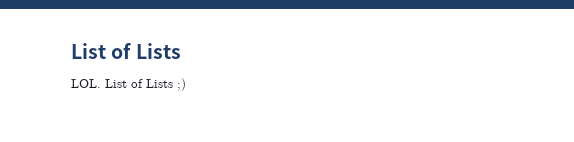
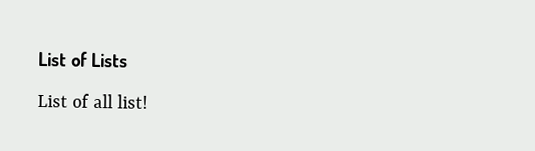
- LOL. List of Lists ;)
+ List of all list!

